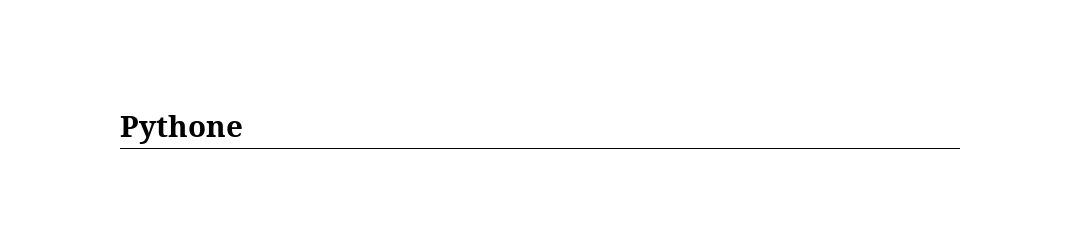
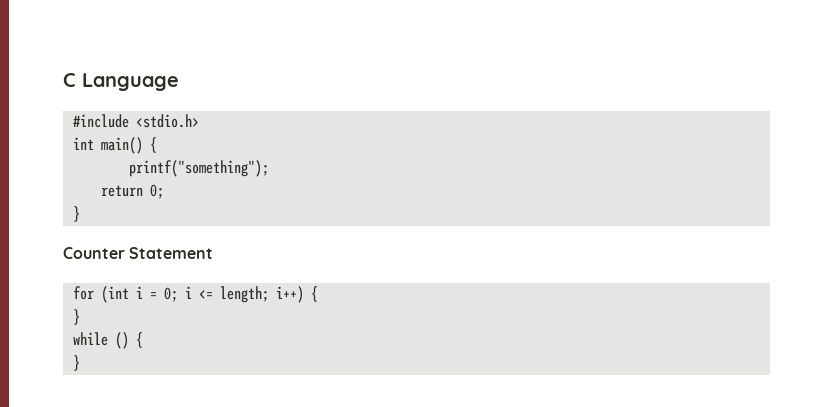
- Pythone
+ C Language
+ #include <stdio.h>
+ int main() {
+ printf("something");
+ return 0;
+ }
+ Counter Statement
+ for (int i = 0; i <= length; i++) {
+ }
+ while () {
+ }

